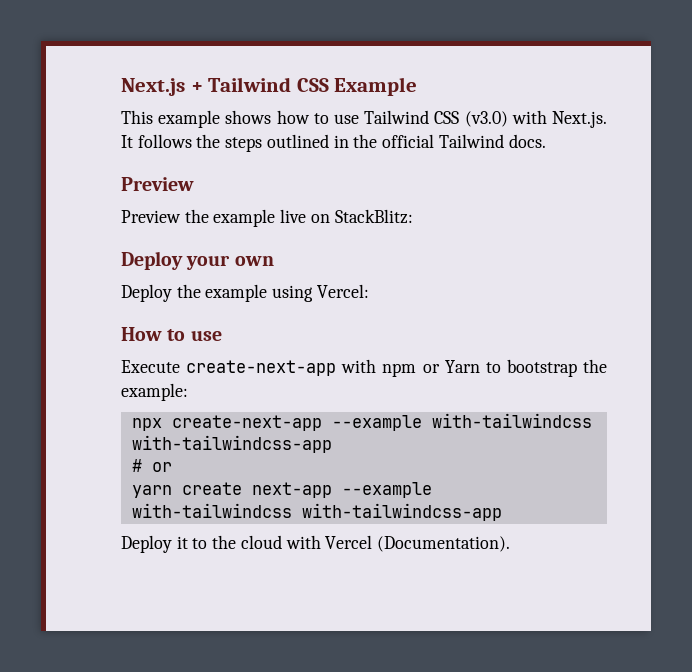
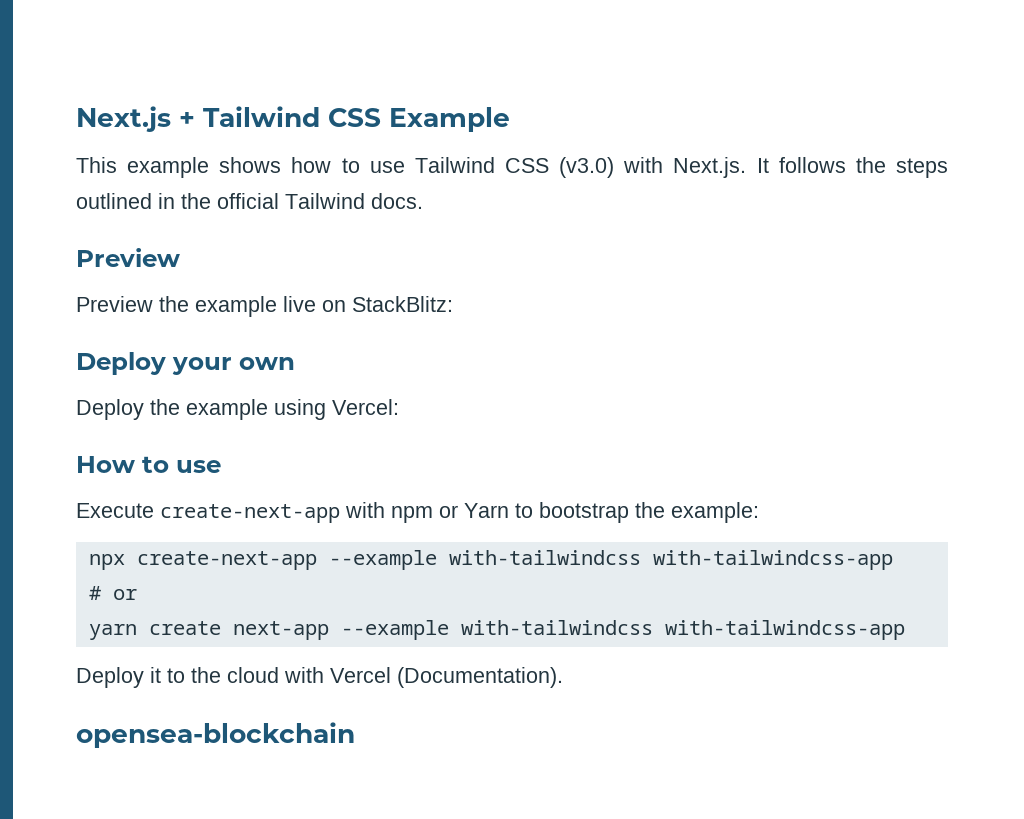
+ opensea-blockchain

